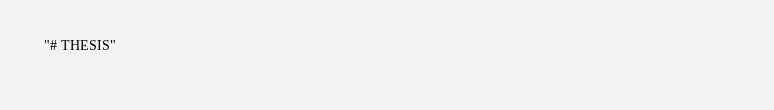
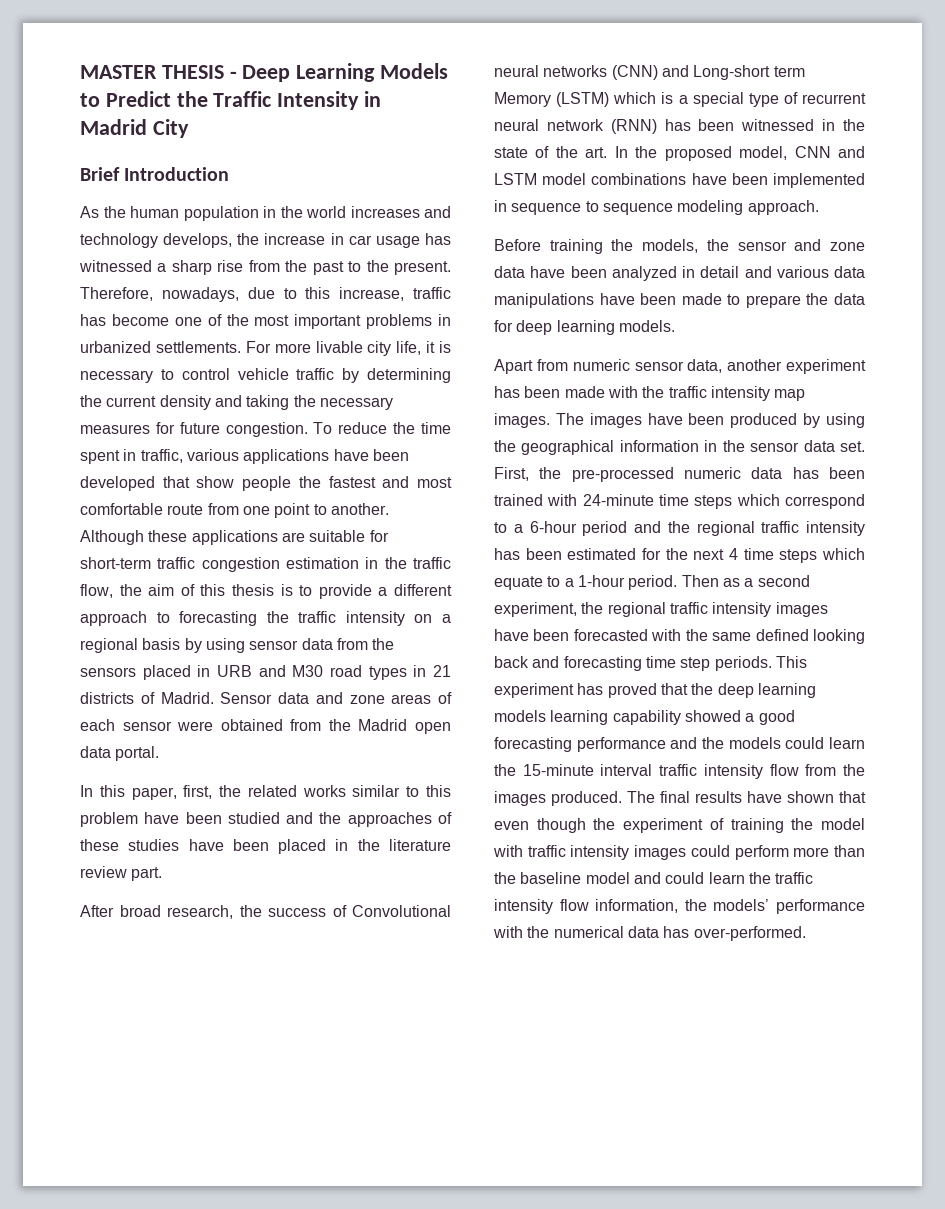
- "# THESIS"
+ MASTER THESIS - Deep Learning Models to Predict the Traffic Intensity in Madrid City
+ Brief Introduction
+ As the human population in the world increases and technology develops, the increase in car usage has witnessed a sharp rise from the past to the present. Therefore, nowadays, due to this increase, traffic has become one of the most important problems in urbanized settlements. For more livable city life, it is necessary to control vehicle traffic by determining the current density and taking the necessary measures for future congestion. To reduce the time spent in traffic, various applications have been developed that show people the fastest and most comfortable route from one point to another. Although these applications are suitable for short-term traffic congestion estimation in the traffic flow, the aim of this thesis is to provide a different approach to forecasting the traffic intensity on a regional basis by using sensor data from the sensors placed in URB and M30 road types in 21 districts of Madrid. Sensor data and zone areas of each sensor were obtained from the Madrid open data portal.
+ In this paper, first, the related works similar to this problem have been studied and the approaches of these studies have been placed in the literature review part.
+ After broad research, the success of Convolutional neural networks (CNN) and Long-short term Memory (LSTM) which is a special type of recurrent neural network (RNN) has been witnessed in the state of the art. In the proposed model, CNN and LSTM model combinations have been implemented in sequence to sequence modeling approach.
+ Before training the models, the sensor and zone data have been analyzed in detail and various data manipulations have been made to prepare the data for deep learning models.
+ Apart from numeric sensor data, another experiment has been made with the traffic intensity map images. The images have been produced by using the geographical information in the sensor data set. First, the pre-processed numeric data has been trained with 24-minute time steps which correspond to a 6-hour period and the regional traffic intensity has been estimated for the next 4 time steps which equate to a 1-hour period. Then as a second experiment, the regional traffic intensity images have been forecasted with the same defined looking back and forecasting time step periods. This experiment has proved that the deep learning models learning capability showed a good forecasting performance and the models could learn the 15-minute interval traffic intensity flow from the images produced. The final results have shown that even though the experiment of training the model with traffic intensity images could perform more than the baseline model and could learn the traffic intensity flow information, the models’ performance with the numerical data has over-performed.

